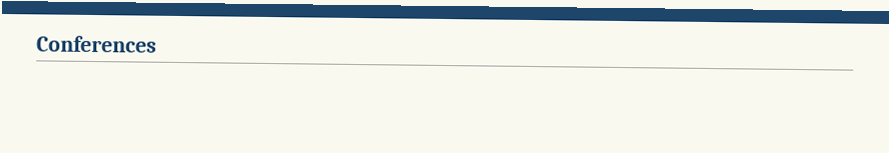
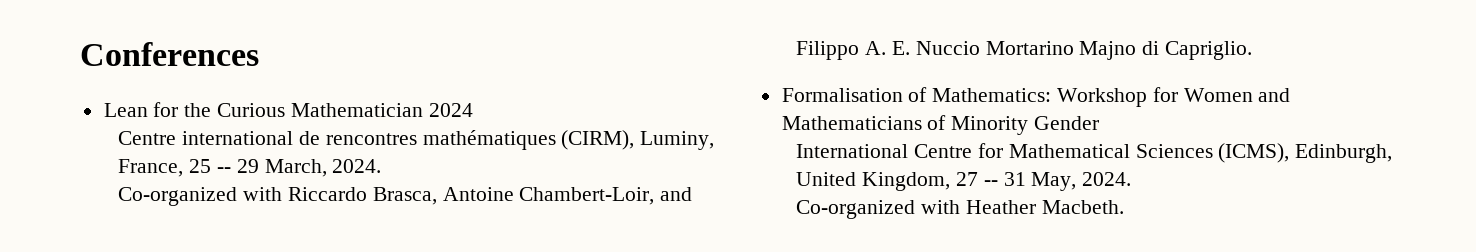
+ Lean for the Curious Mathematician 2024
+ Centre international de rencontres mathématiques (CIRM), Luminy, France, 25 -- 29 March, 2024.
+ Co-organized with Riccardo Brasca, Antoine Chambert-Loir, and Filippo A. E. Nuccio Mortarino Majno di Capriglio.
+ Formalisation of Mathematics: Workshop for Women and Mathematicians of Minority Gender
+ International Centre for Mathematical Sciences (ICMS), Edinburgh, United Kingdom, 27 -- 31 May, 2024.
+ Co-organized with Heather Macbeth.

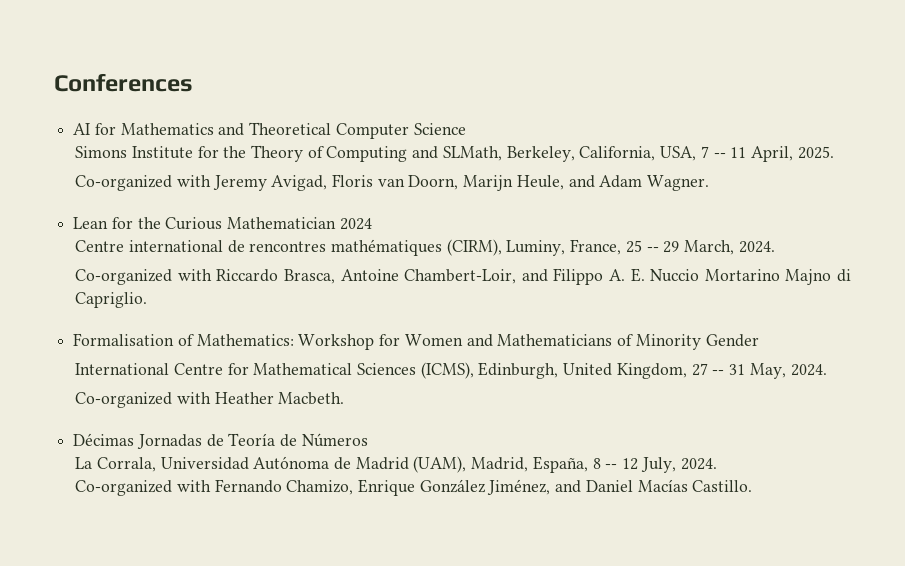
+ AI for Mathematics and Theoretical Computer Science
+ Simons Institute for the Theory of Computing and SLMath, Berkeley, California, USA, 7 -- 11 April, 2025.
+ Co-organized with Jeremy Avigad, Floris van Doorn, Marijn Heule, and Adam Wagner.
+ Décimas Jornadas de Teoría de Números
+ La Corrala, Universidad Autónoma de Madrid (UAM), Madrid, España, 8 -- 12 July, 2024.
+ Co-organized with Fernando Chamizo, Enrique González Jiménez, and Daniel Macías Castillo.

